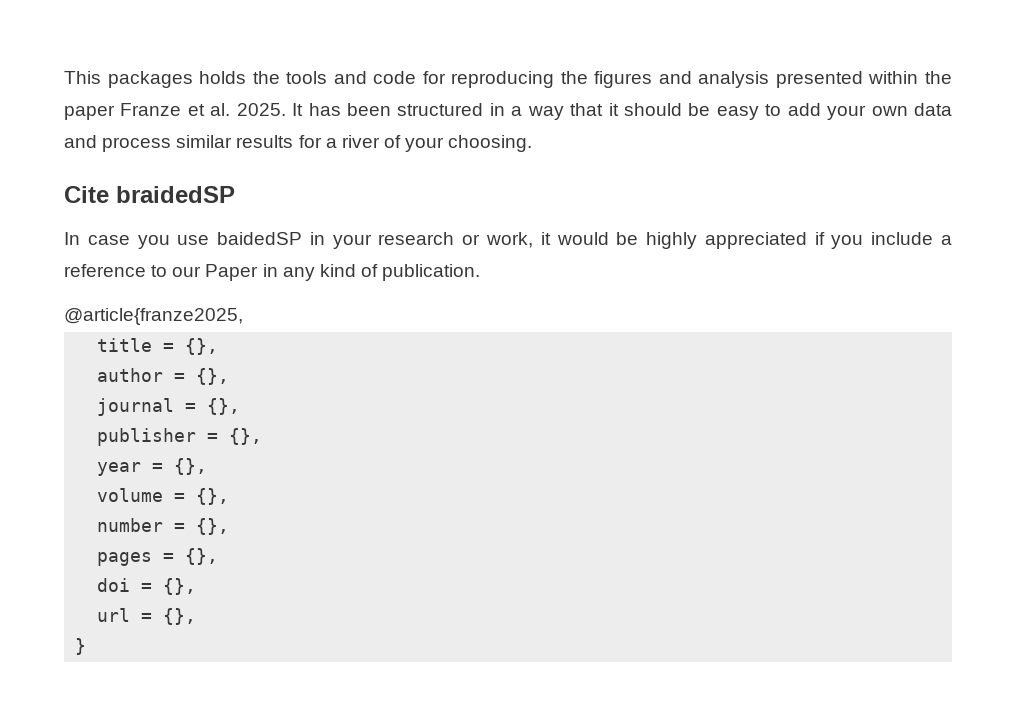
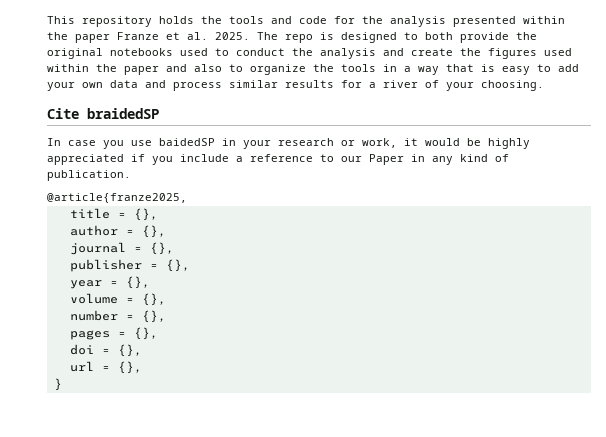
- This packages holds the tools and code for reproducing the figures and analysis presented within the paper Franze et al. 2025.
+ This repository holds the tools and code for the analysis presented within the paper Franze et al. 2025.
- It has been structured in a way that it should be easy to add your own data and process similar results for a river of your choosing.
+ The repo is designed to both provide the original notebooks used to conduct the analysis and create the figures used within the paper and also to organize the tools in a way that is easy to add your own data and process similar results for a river of your choosing.

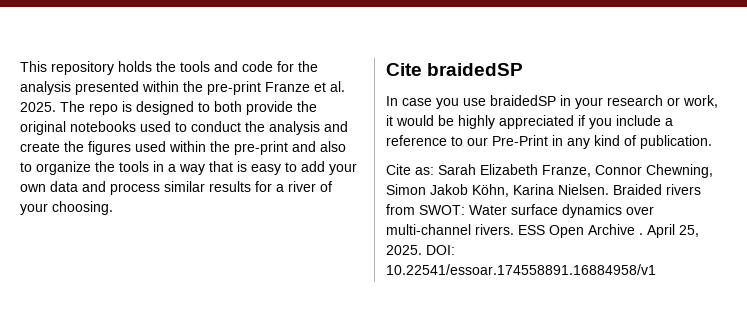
- This repository holds the tools and code for the analysis presented within the paper Franze et al. 2025.
+ This repository holds the tools and code for the analysis presented within the pre-print Franze et al. 2025.
- The repo is designed to both provide the original notebooks used to conduct the analysis and create the figures used within the paper and also to organize the tools in a way that is easy to add your own data and process similar results for a river of your choosing.
+ The repo is designed to both provide the original notebooks used to conduct the analysis and create the figures used within the pre-print and also to organize the tools in a way that is easy to add your own data and process similar results for a river of your choosing.
- In case you use baidedSP in your research or work, it would be highly appreciated if you include a reference to our Paper in any kind of publication.
+ In case you use braidedSP in your research or work, it would be highly appreciated if you include a reference to our Pre-Print in any kind of publication.
- @article{franze2025,
- title = {},
- author = {},
- journal = {},
- publisher = {},
- year = {},
- volume = {},
- number = {},
- pages = {},
- doi = {},
- url = {},
- }
+ Cite as: Sarah Elizabeth Franze, Connor Chewning, Simon Jakob Köhn, Karina Nielsen. Braided rivers from SWOT: Water surface dynamics over multi-channel rivers. ESS Open Archive . April 25, 2025. DOI: 10.22541/essoar.174558891.16884958/v1

